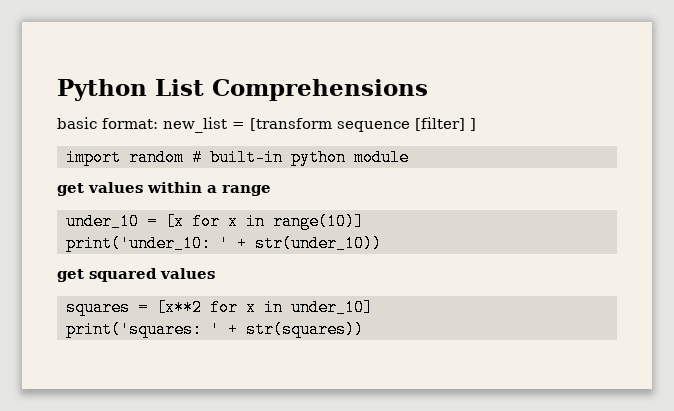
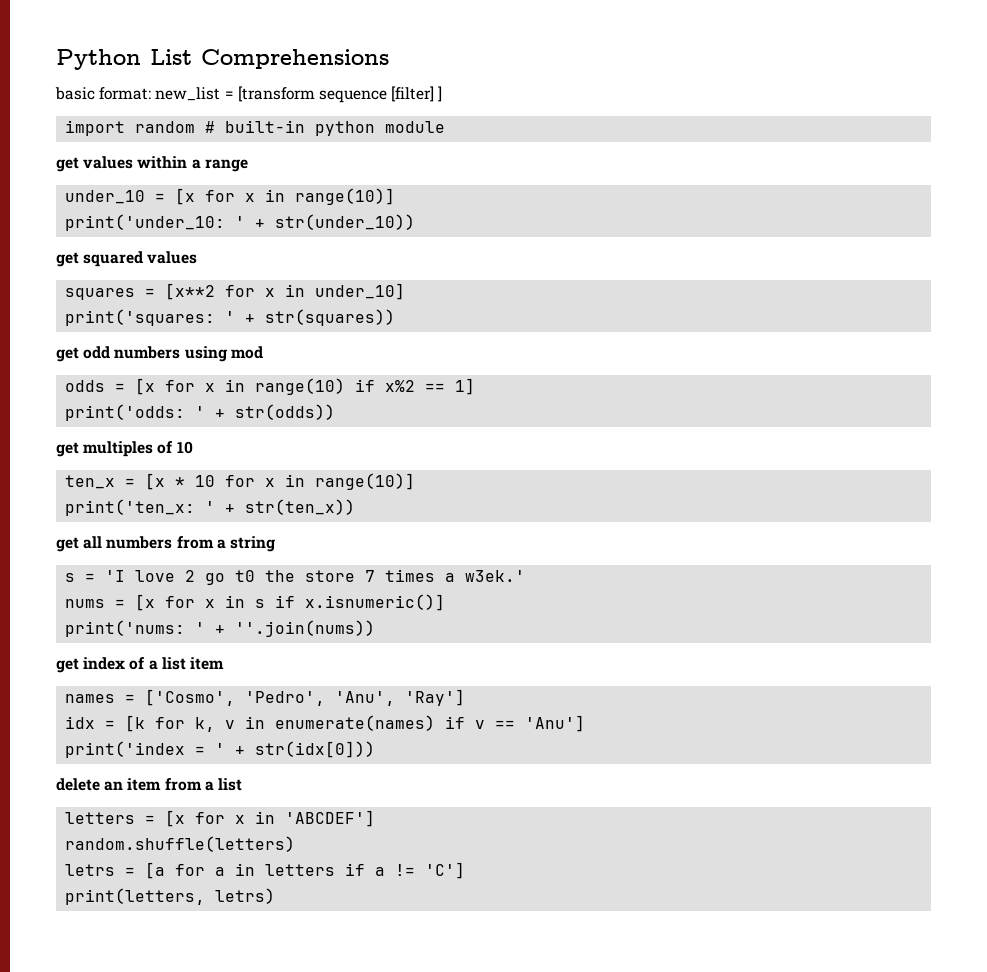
+ get odd numbers using mod
+ odds = [x for x in range(10) if x%2 == 1]
+ print('odds: ' + str(odds))
+ get multiples of 10
+ ten_x = [x * 10 for x in range(10)]
+ print('ten_x: ' + str(ten_x))
+ get all numbers from a string
+ s = 'I love 2 go t0 the store 7 times a w3ek.'
+ nums = [x for x in s if x.isnumeric()]
+ print('nums: ' + ''.join(nums))
+ get index of a list item
+ names = ['Cosmo', 'Pedro', 'Anu', 'Ray']
+ idx = [k for k, v in enumerate(names) if v == 'Anu']
+ print('index = ' + str(idx[0]))
+ delete an item from a list
+ letters = [x for x in 'ABCDEF']
+ random.shuffle(letters)
+ letrs = [a for a in letters if a != 'C']
+ print(letters, letrs)

